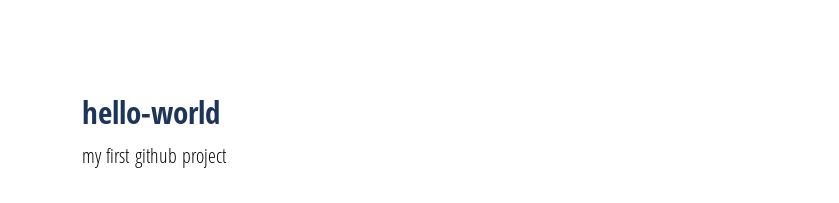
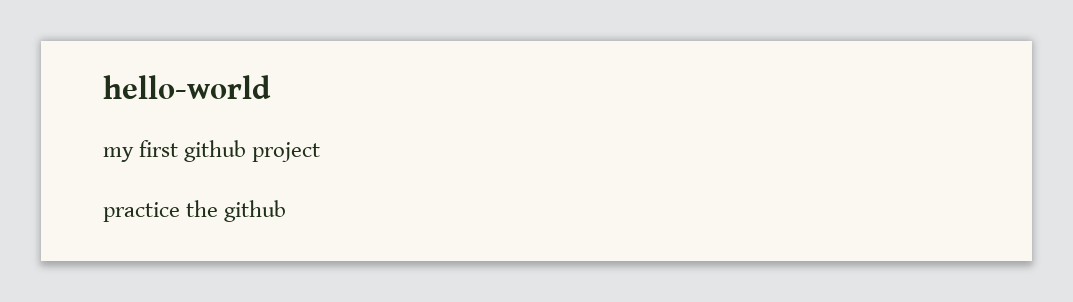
+ practice the github

